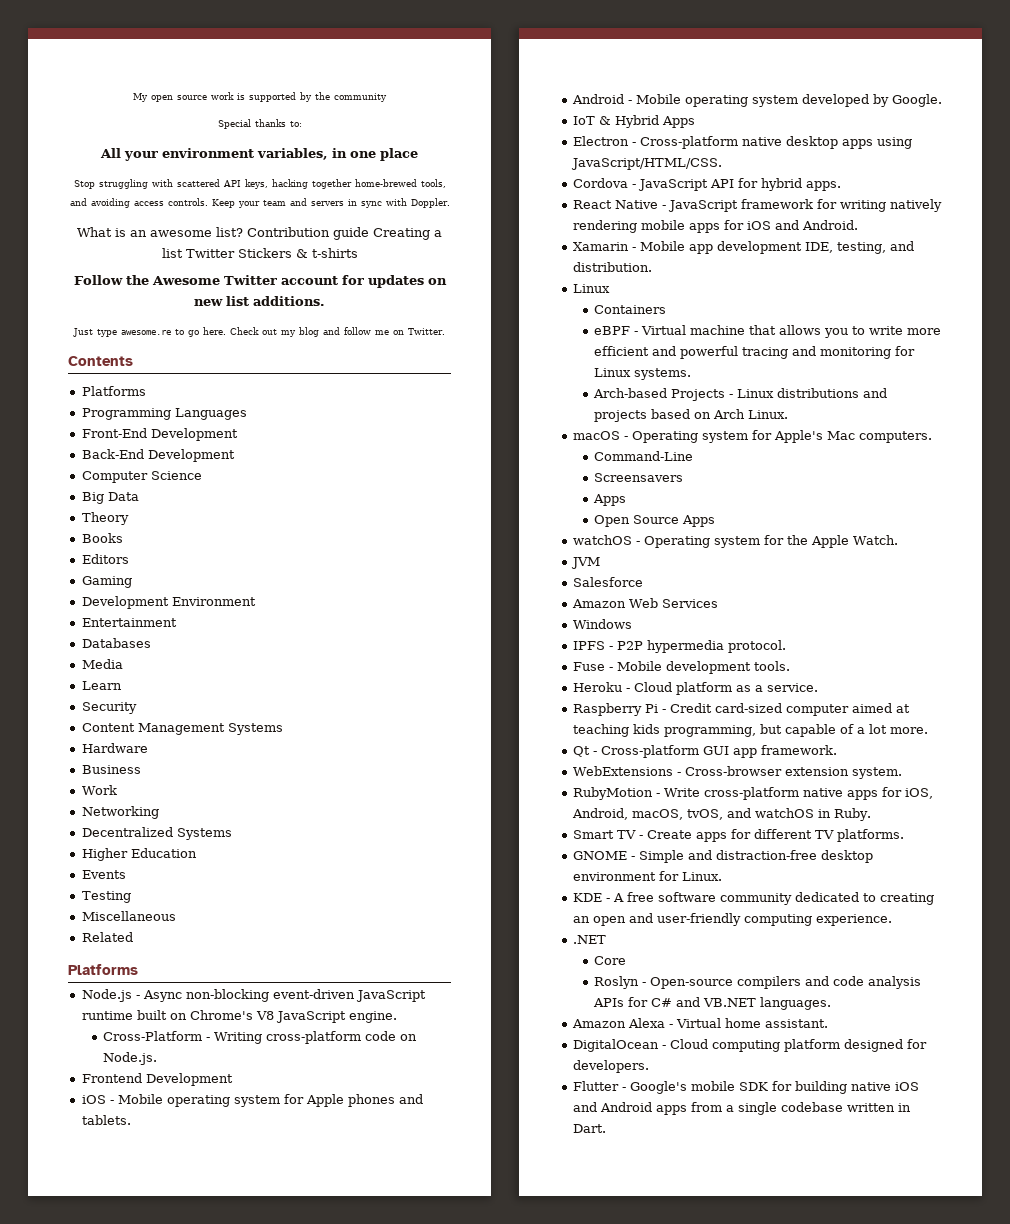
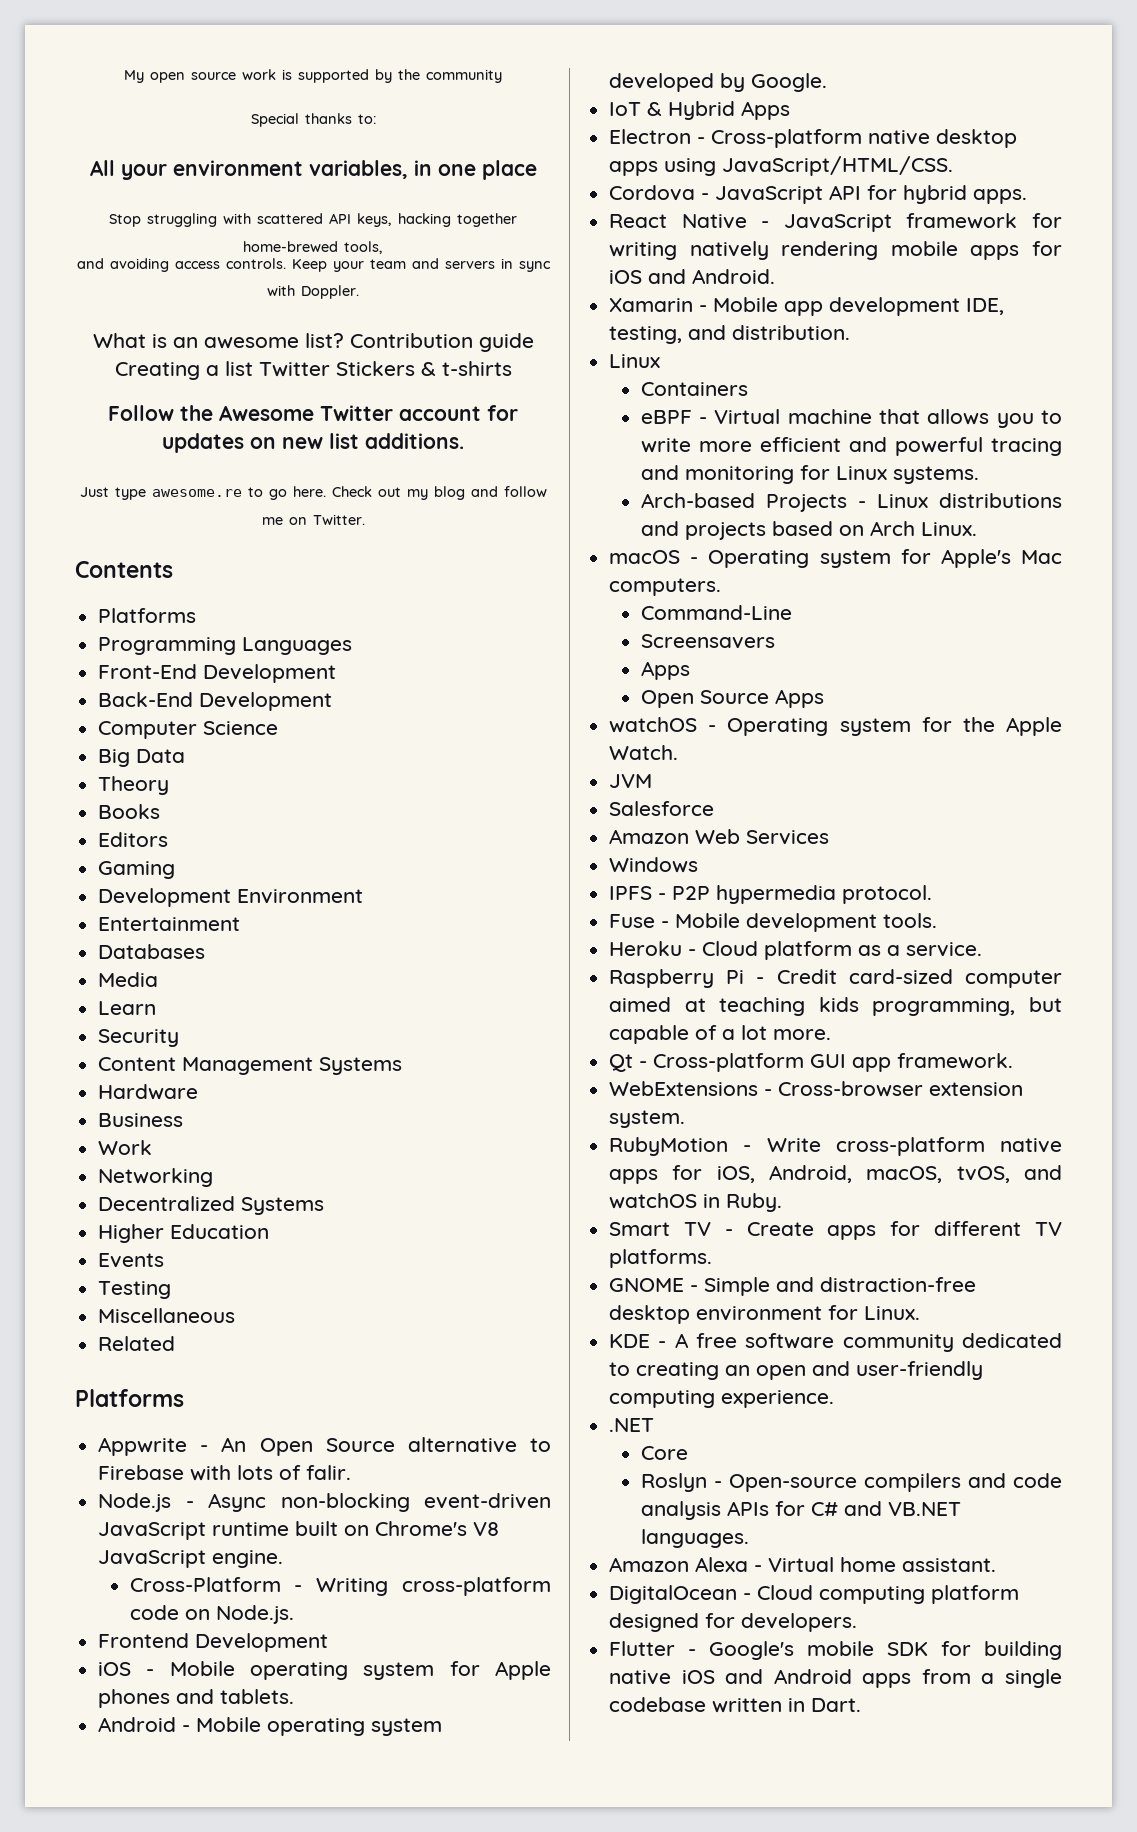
+ Appwrite - An Open Source alternative to Firebase with lots of falir.

